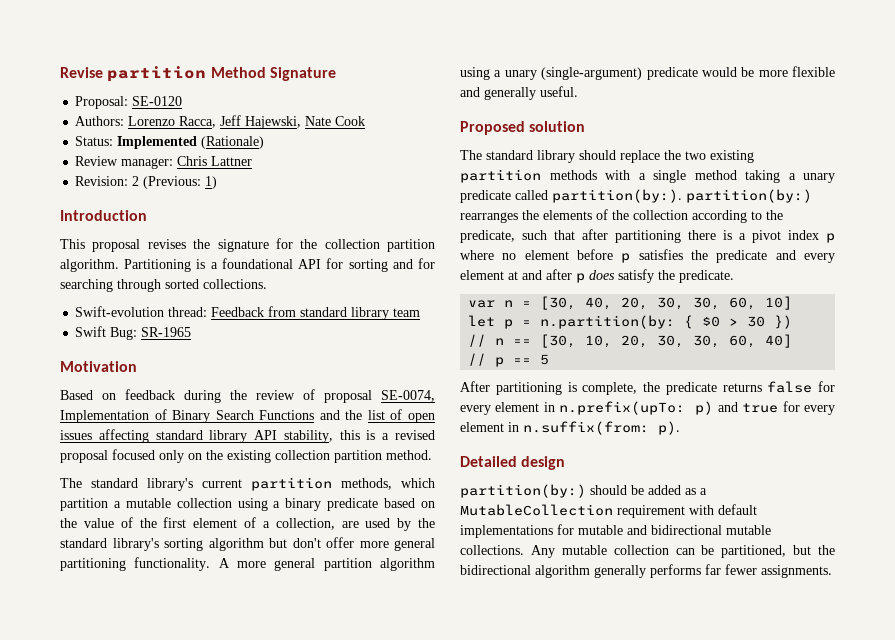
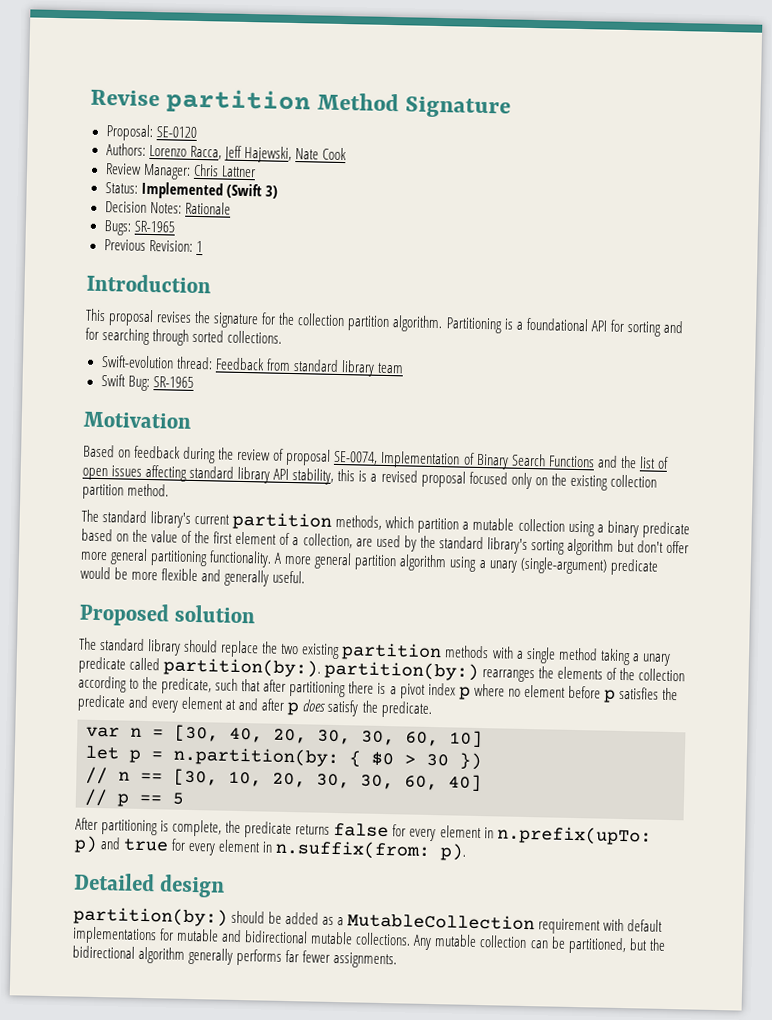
- Status: Implemented (Rationale)
- Review manager: Chris Lattner
+ Review Manager: Chris Lattner
- Revision: 2 (Previous: 1)
+ Status: Implemented (Swift 3)
+ Decision Notes: Rationale
+ Bugs: SR-1965
+ Previous Revision: 1

